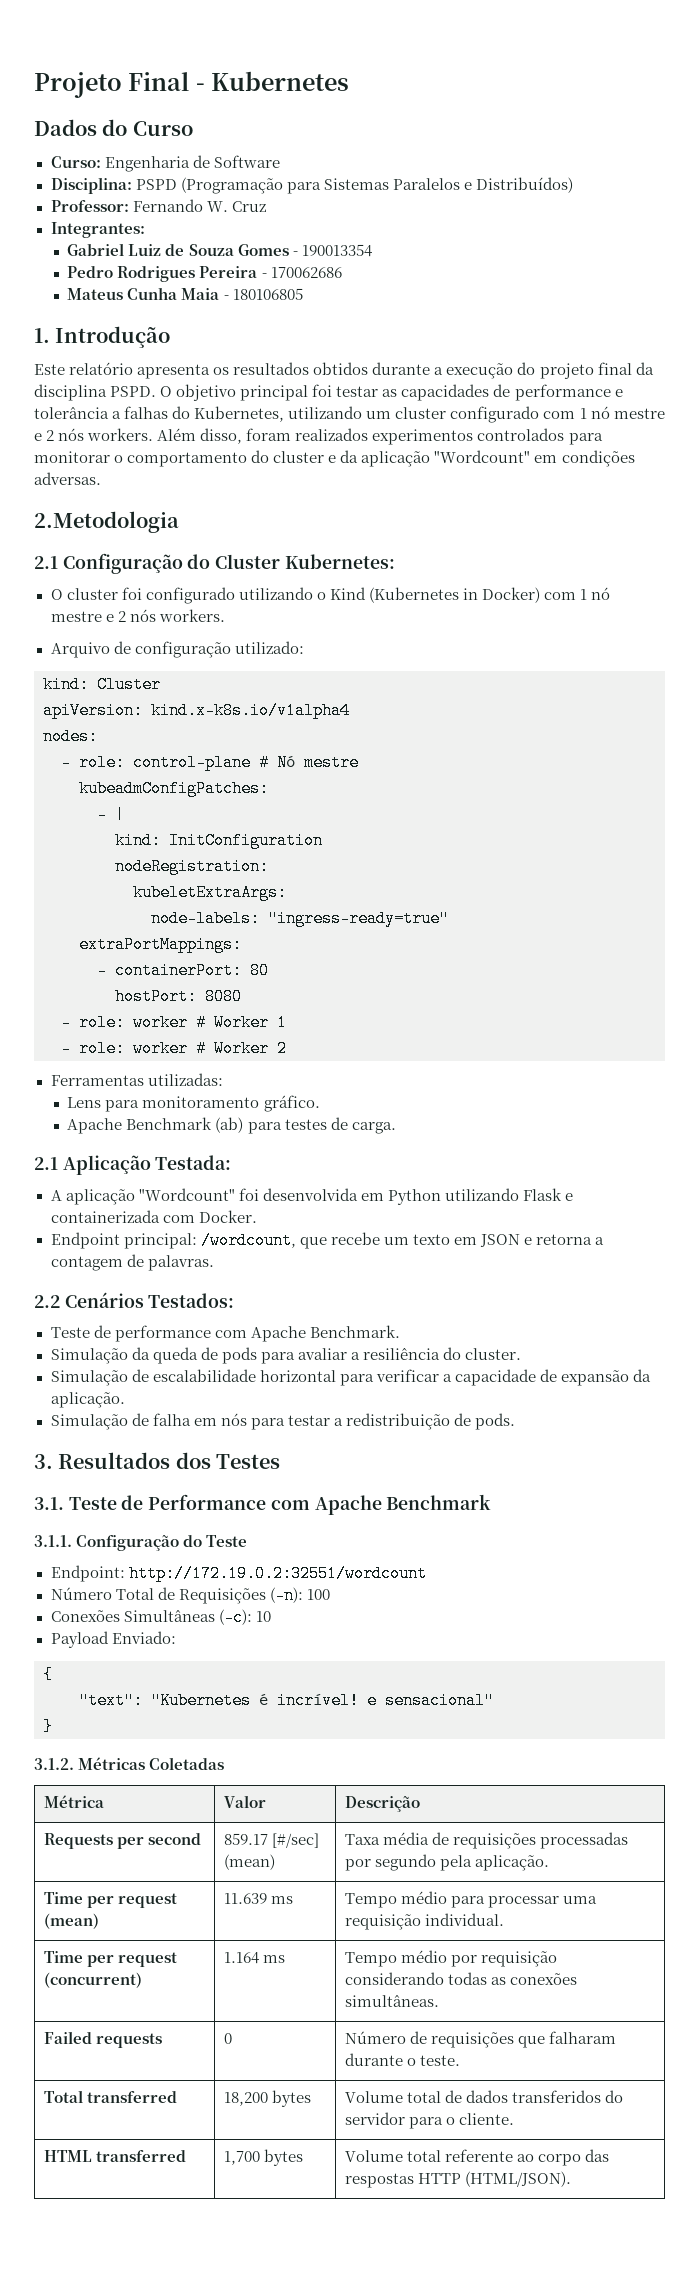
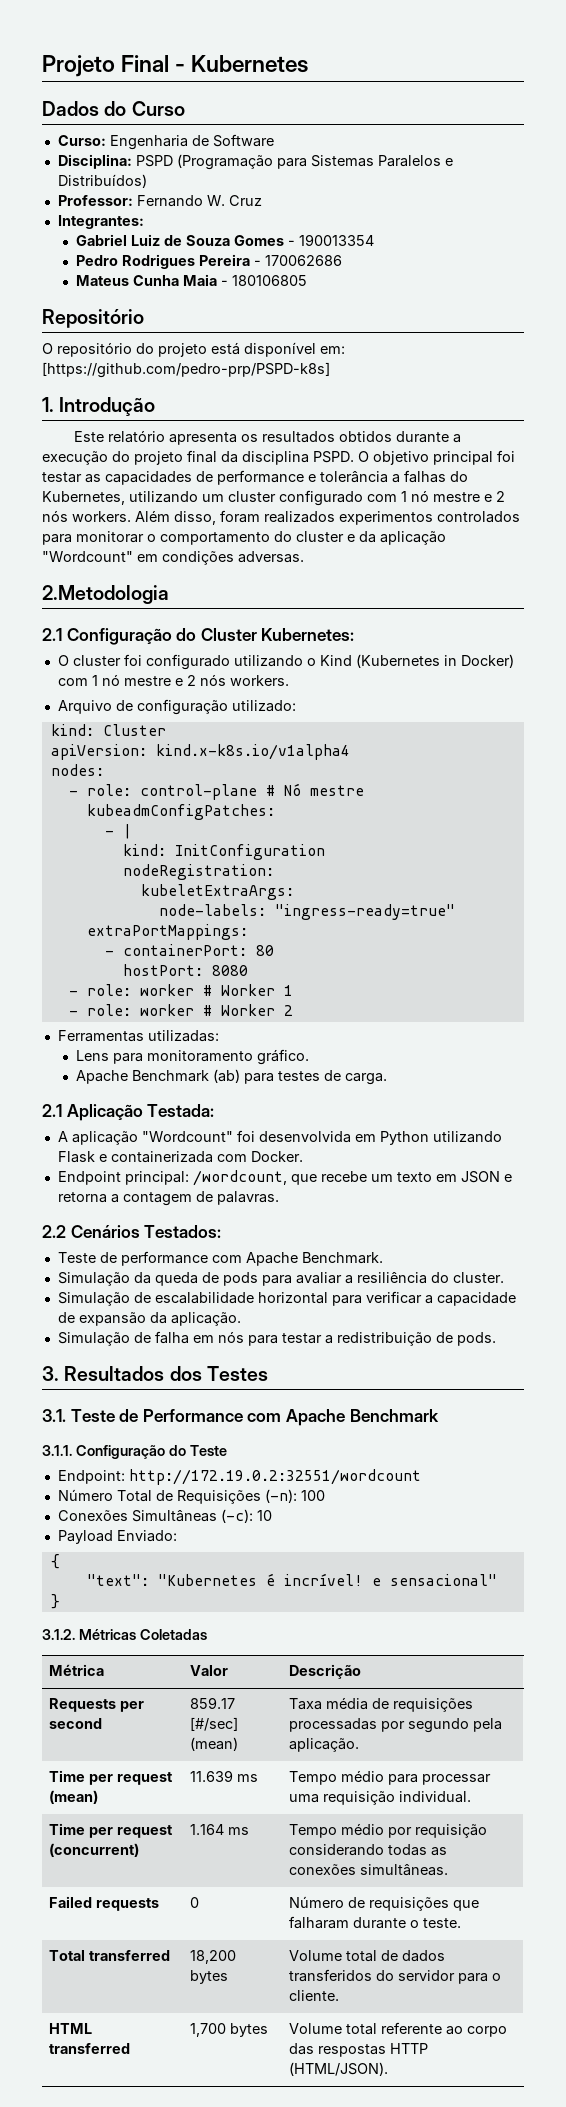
+ Repositório
+ O repositório do projeto está disponível em: [https://github.com/pedro-prp/PSPD-k8s]

